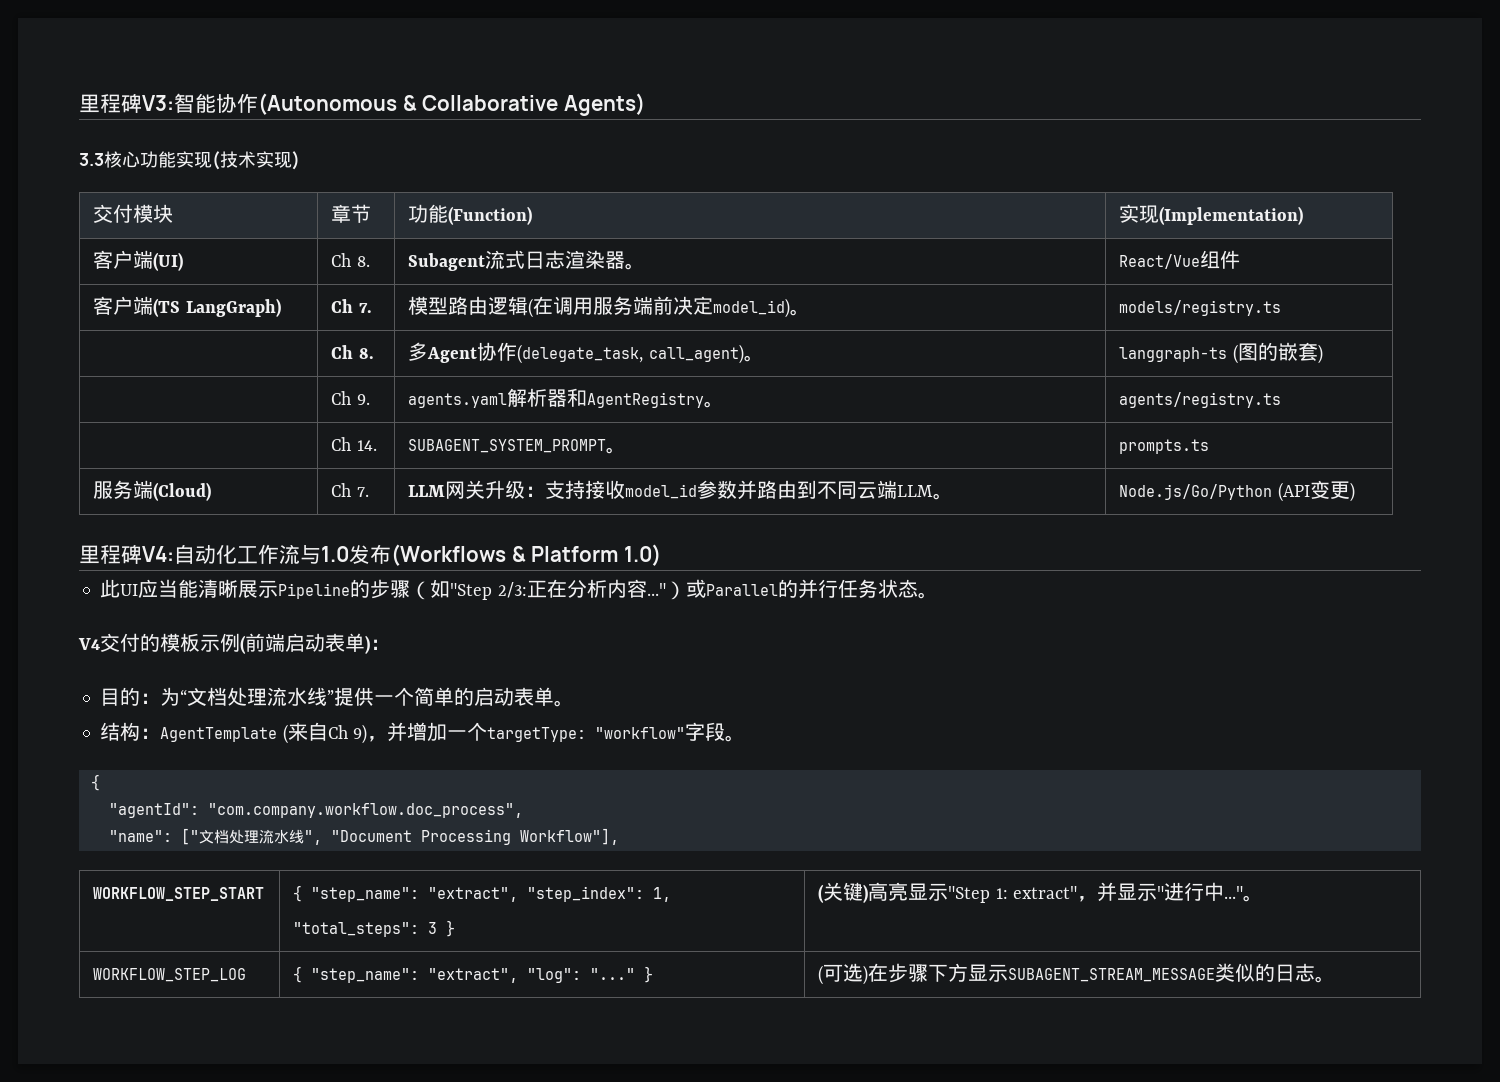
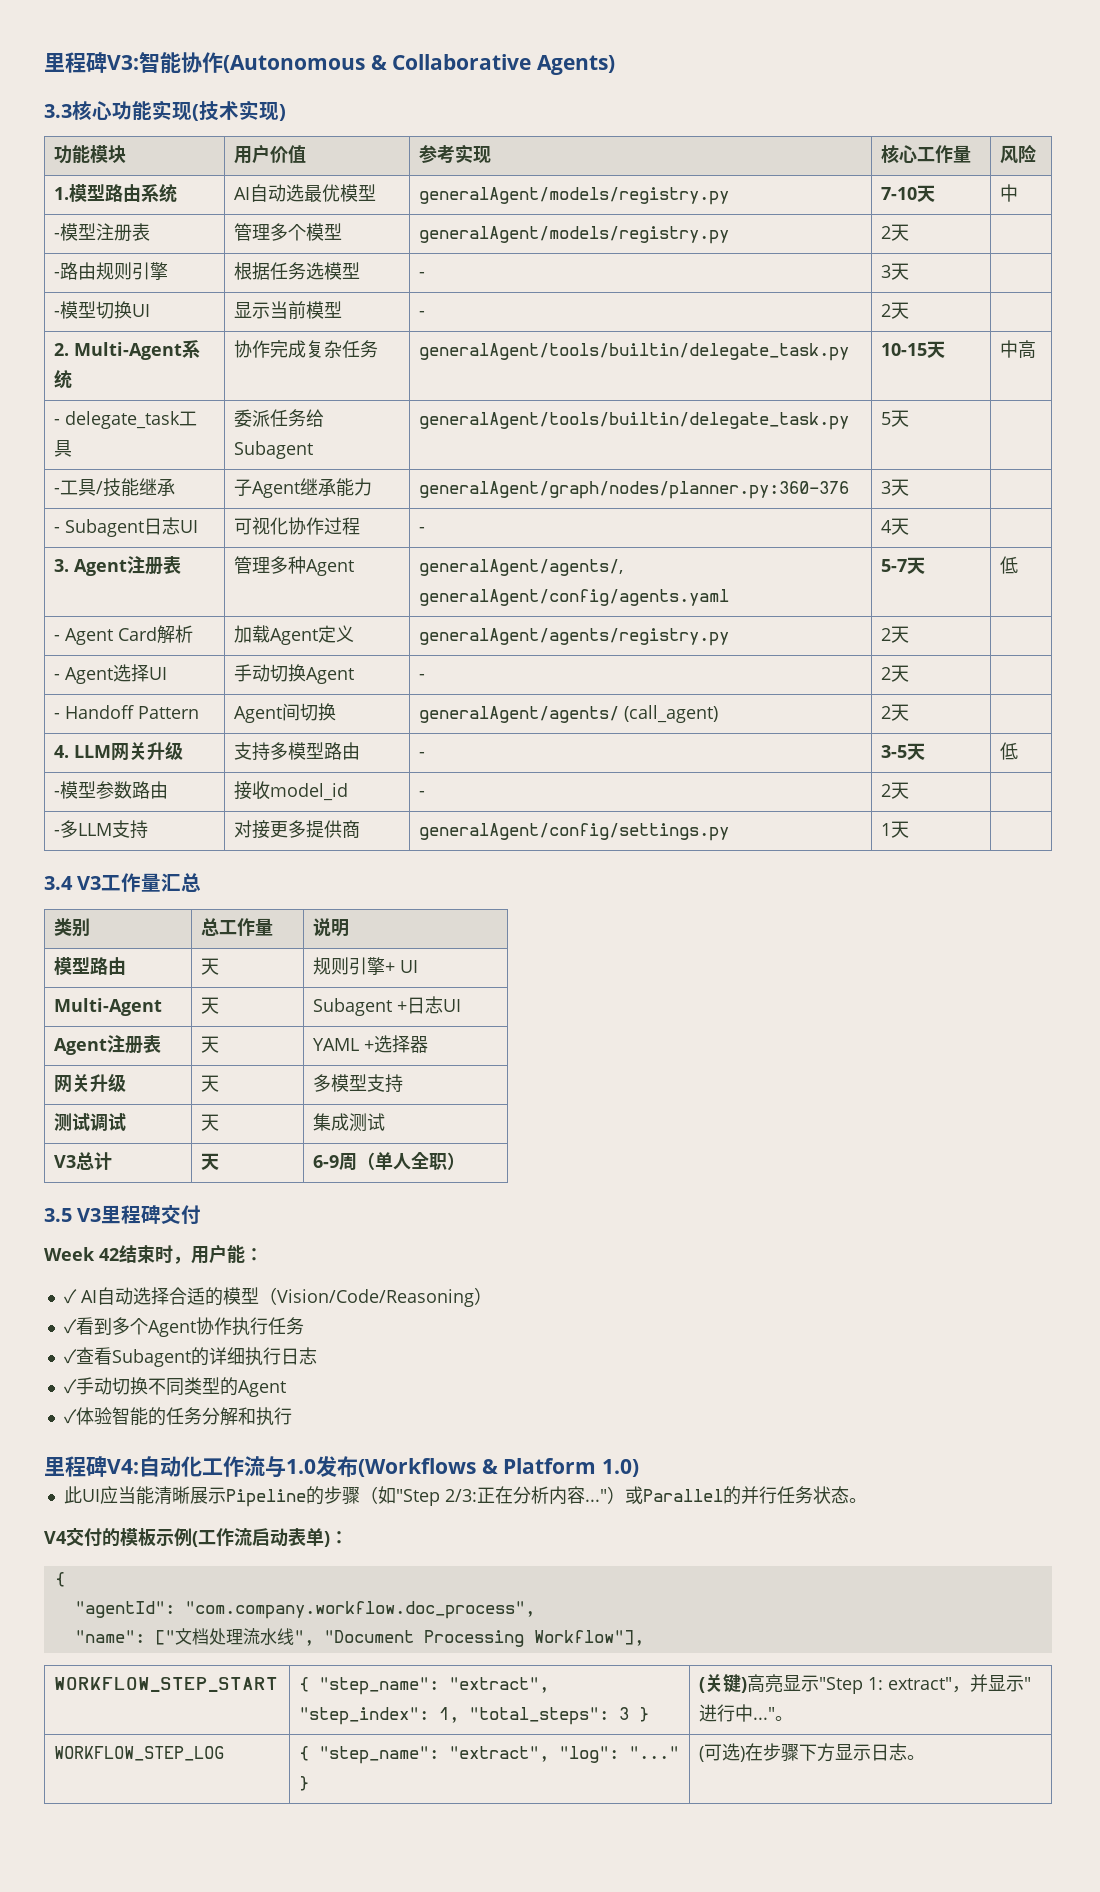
- 交付模块 | 章节 | 功能(Function) | 实现(Implementation)
- 客户端(UI) | Ch 8. | Subagent流式日志渲染器。 | React/Vue组件
- 客户端(TS LangGraph) | Ch 7. | 模型路由逻辑(在调用服务端前决定model_id)。 | models/registry.ts
- | Ch 8. | 多Agent协作(delegate_task, call_agent)。 | langgraph-ts (图的嵌套)
- | Ch 9. | agents.yaml解析器和AgentRegistry。 | agents/registry.ts
- | Ch 14. | SUBAGENT_SYSTEM_PROMPT。 | prompts.ts
- 服务端(Cloud) | Ch 7. | LLM网关升级：支持接收model_id参数并路由到不同云端LLM。 | Node.js/Go/Python (API变更)
+ 功能模块 | 用户价值 | 参考实现 | 核心工作量 | 风险
+ 1.模型路由系统 | AI自动选最优模型 | generalAgent/models/registry.py | 7-10天 | 中
+ -模型注册表 | 管理多个模型 | generalAgent/models/registry.py | 2天 |
+ -路由规则引擎 | 根据任务选模型 | - | 3天 |
+ -模型切换UI | 显示当前模型 | - | 2天 |
+ 2. Multi-Agent系统 | 协作完成复杂任务 | generalAgent/tools/builtin/delegate_task.py | 10-15天 | 中高
+ - delegate_task工具 | 委派任务给Subagent | generalAgent/tools/builtin/delegate_task.py | 5天 |
+ -工具/技能继承 | 子Agent继承能力 | generalAgent/graph/nodes/planner.py:360-376 | 3天 |
+ - Subagent日志UI | 可视化协作过程 | - | 4天 |
+ 3. Agent注册表 | 管理多种Agent | generalAgent/agents/, generalAgent/config/agents.yaml | 5-7天 | 低
+ - Agent Card解析 | 加载Agent定义 | generalAgent/agents/registry.py | 2天 |
+ - Agent选择UI | 手动切换Agent | - | 2天 |
+ - Handoff Pattern | Agent间切换 | generalAgent/agents/ (call_agent) | 2天 |
+ 4. LLM网关升级 | 支持多模型路由 | - | 3-5天 | 低
+ -模型参数路由 | 接收model_id | - | 2天 |
+ -多LLM支持 | 对接更多提供商 | generalAgent/config/settings.py | 1天 |
+ 3.4 V3工作量汇总
+ 类别 | 总工作量 | 说明
+ 模型路由 | 天 | 规则引擎+ UI
+ Multi-Agent | 天 | Subagent +日志UI
+ Agent注册表 | 天 | YAML +选择器
+ 网关升级 | 天 | 多模型支持
+ 测试调试 | 天 | 集成测试
+ V3总计 | 天 | 6-9周（单人全职）
+ 3.5 V3里程碑交付
+ Week 42结束时，用户能：
+ ✓ AI自动选择合适的模型（Vision/Code/Reasoning）
+ ✓看到多个Agent协作执行任务
+ ✓查看Subagent的详细执行日志
+ ✓手动切换不同类型的Agent
+ ✓体验智能的任务分解和执行
- V4交付的模板示例(前端启动表单)：
+ V4交付的模板示例(工作流启动表单)：
- 目的：为“文档处理流水线”提供一个简单的启动表单。
- 结构：AgentTemplate (来自Ch 9)，并增加一个targetType: "workflow"字段。
- WORKFLOW_STEP_LOG | { "step_name": "extract", "log": "..." } | (可选)在步骤下方显示SUBAGENT_STREAM_MESSAGE类似的日志。
+ WORKFLOW_STEP_LOG | { "step_name": "extract", "log": "..." } | (可选)在步骤下方显示日志。

